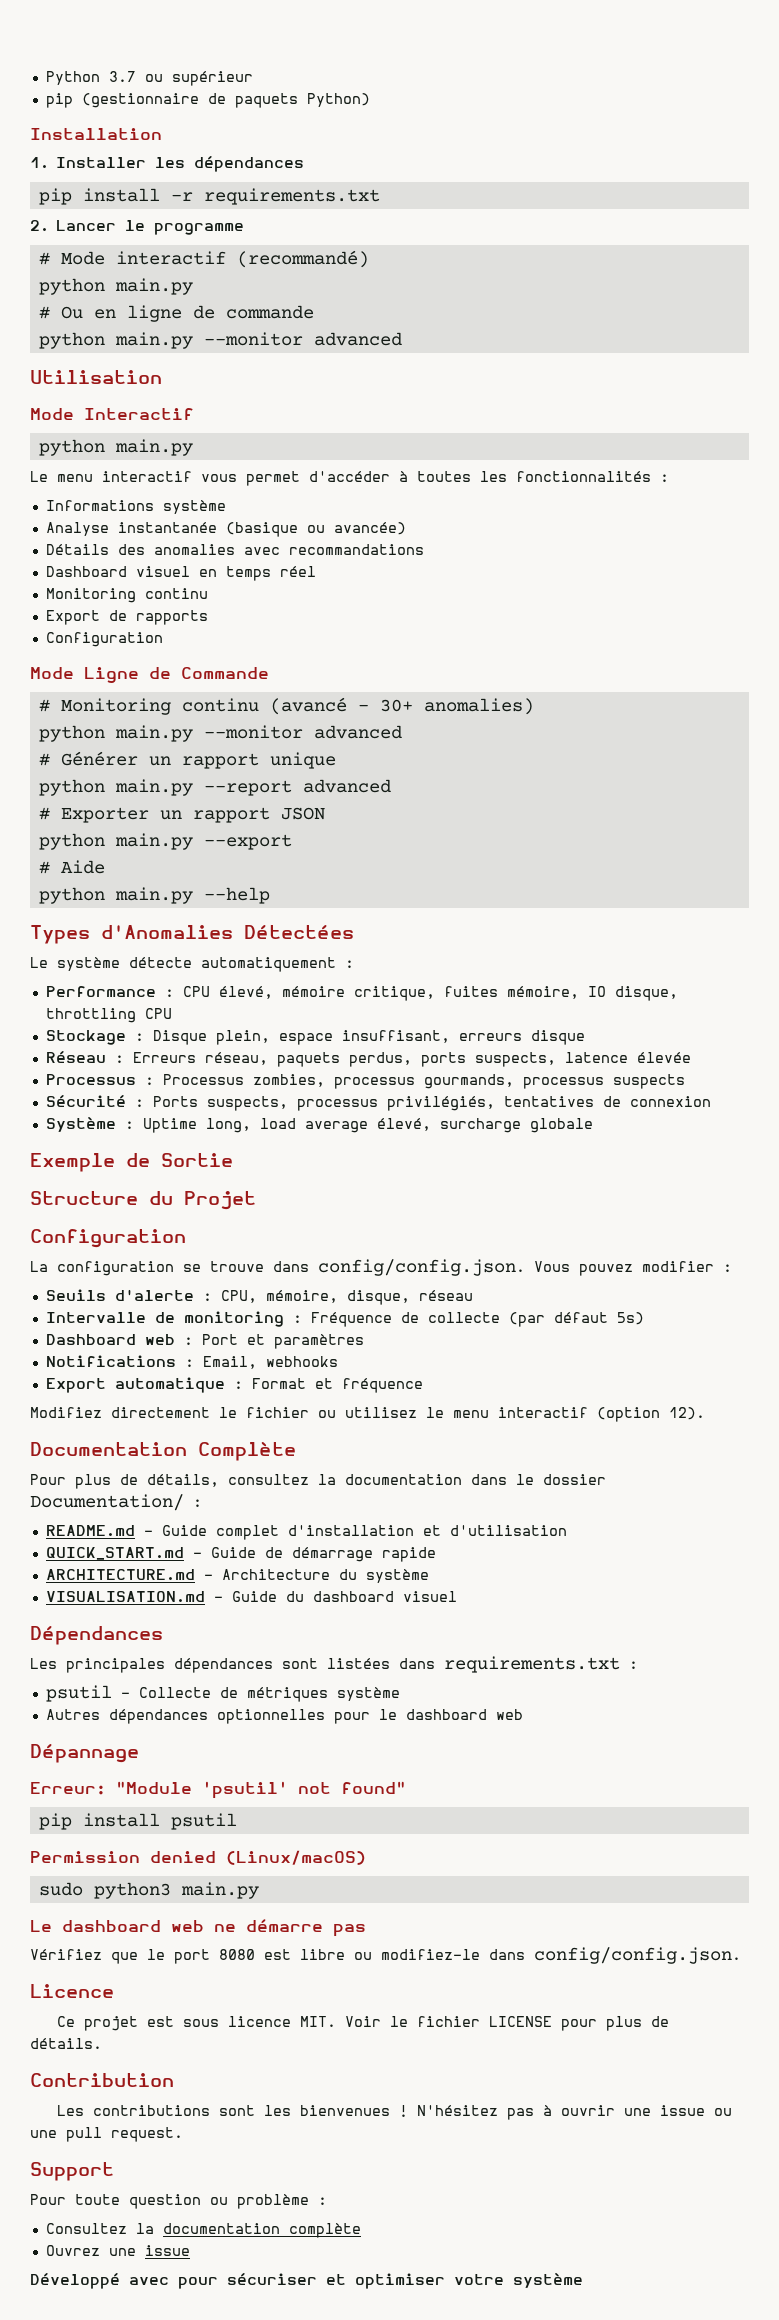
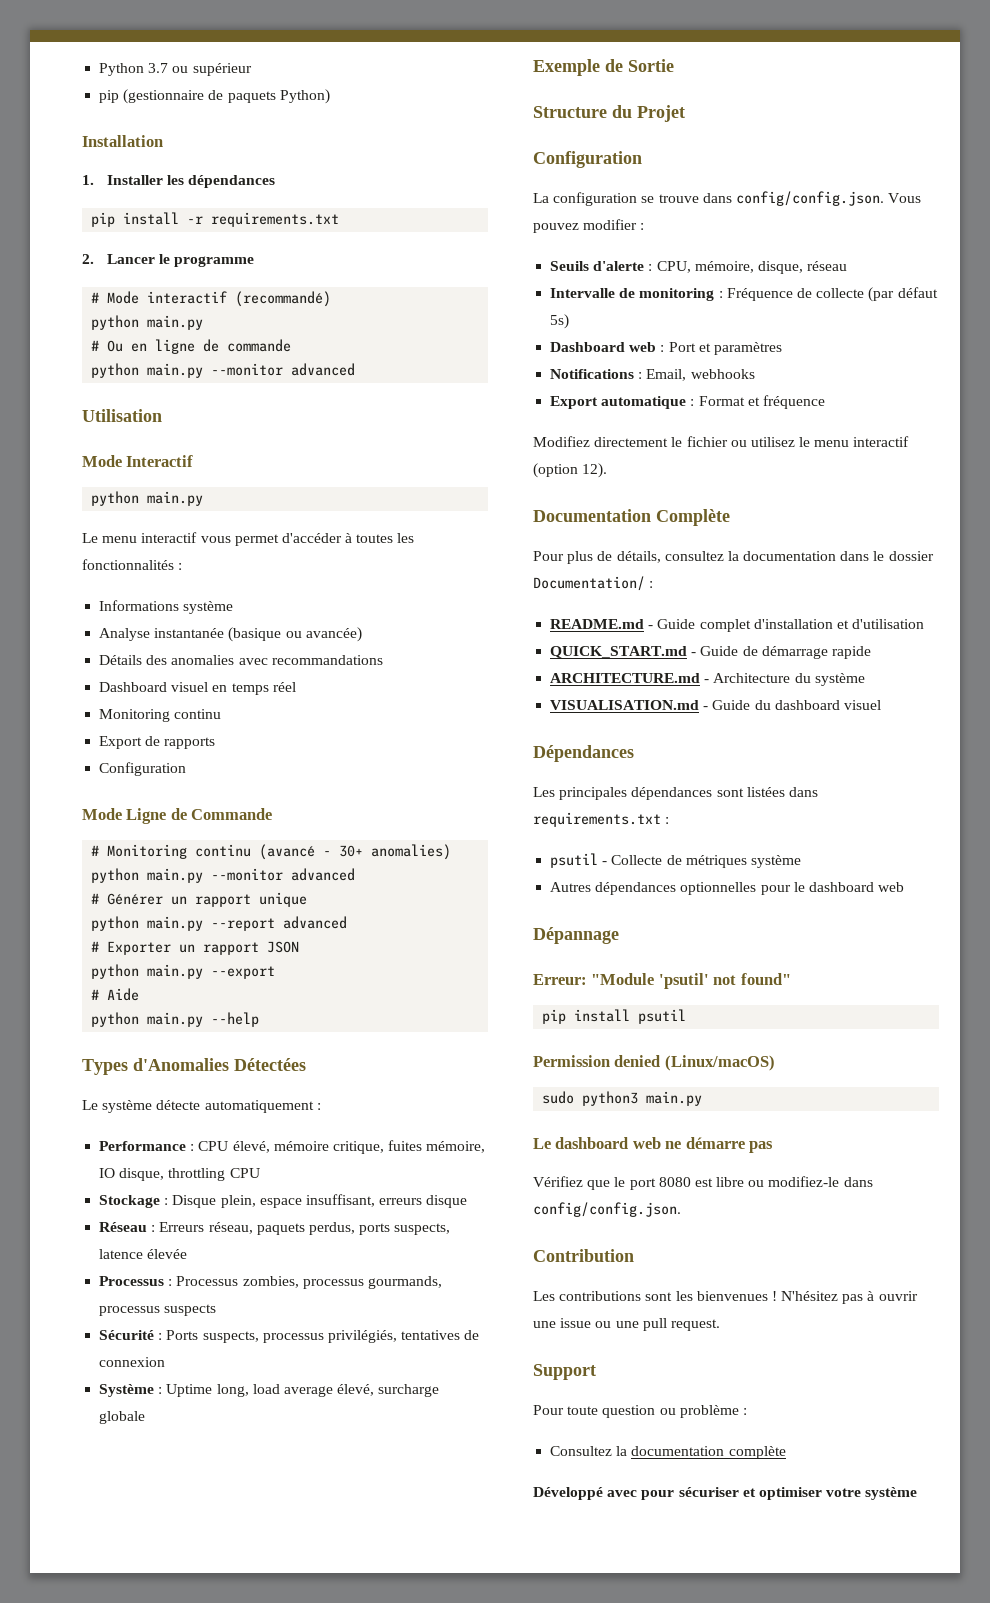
- Licence
- Ce projet est sous licence MIT. Voir le fichier LICENSE pour plus de détails.
- Ouvrez une issue

